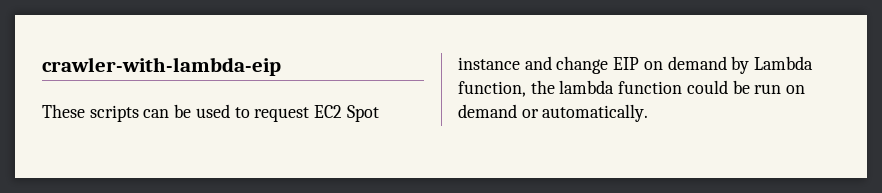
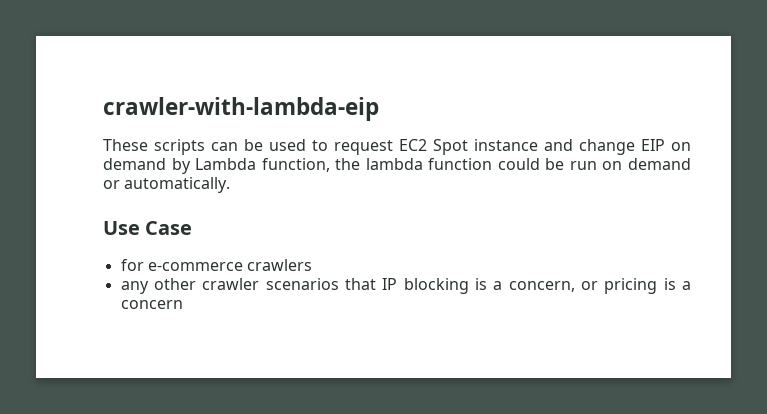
+ Use Case
+ for e-commerce crawlers
+ any other crawler scenarios that IP blocking is a concern, or pricing is a concern

